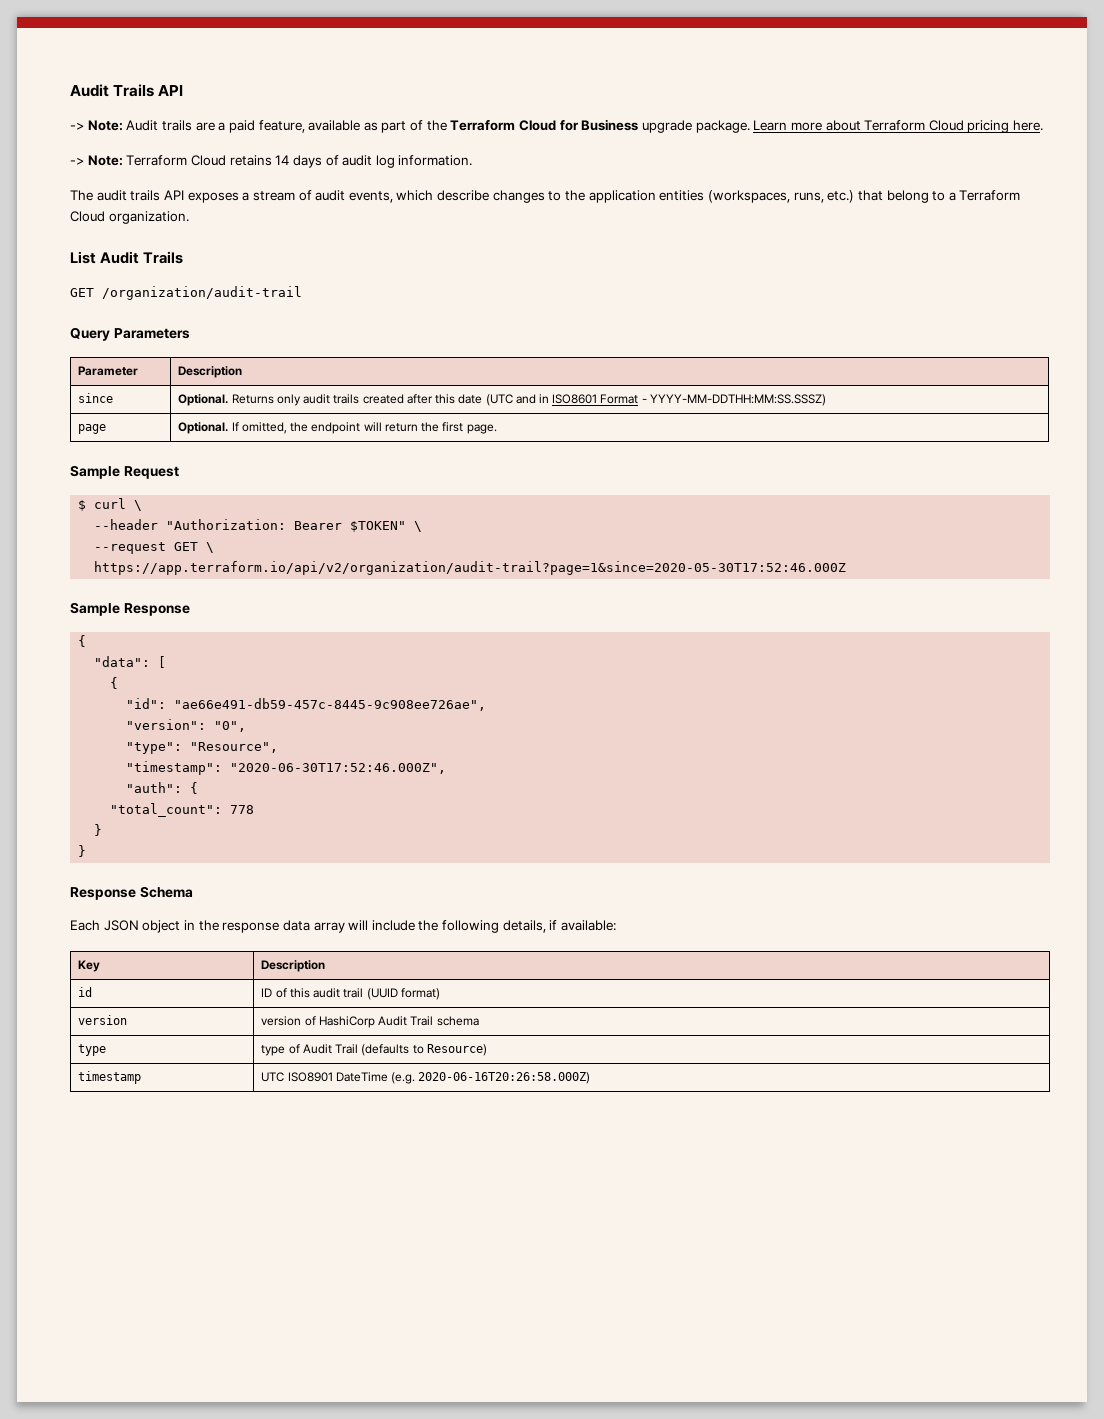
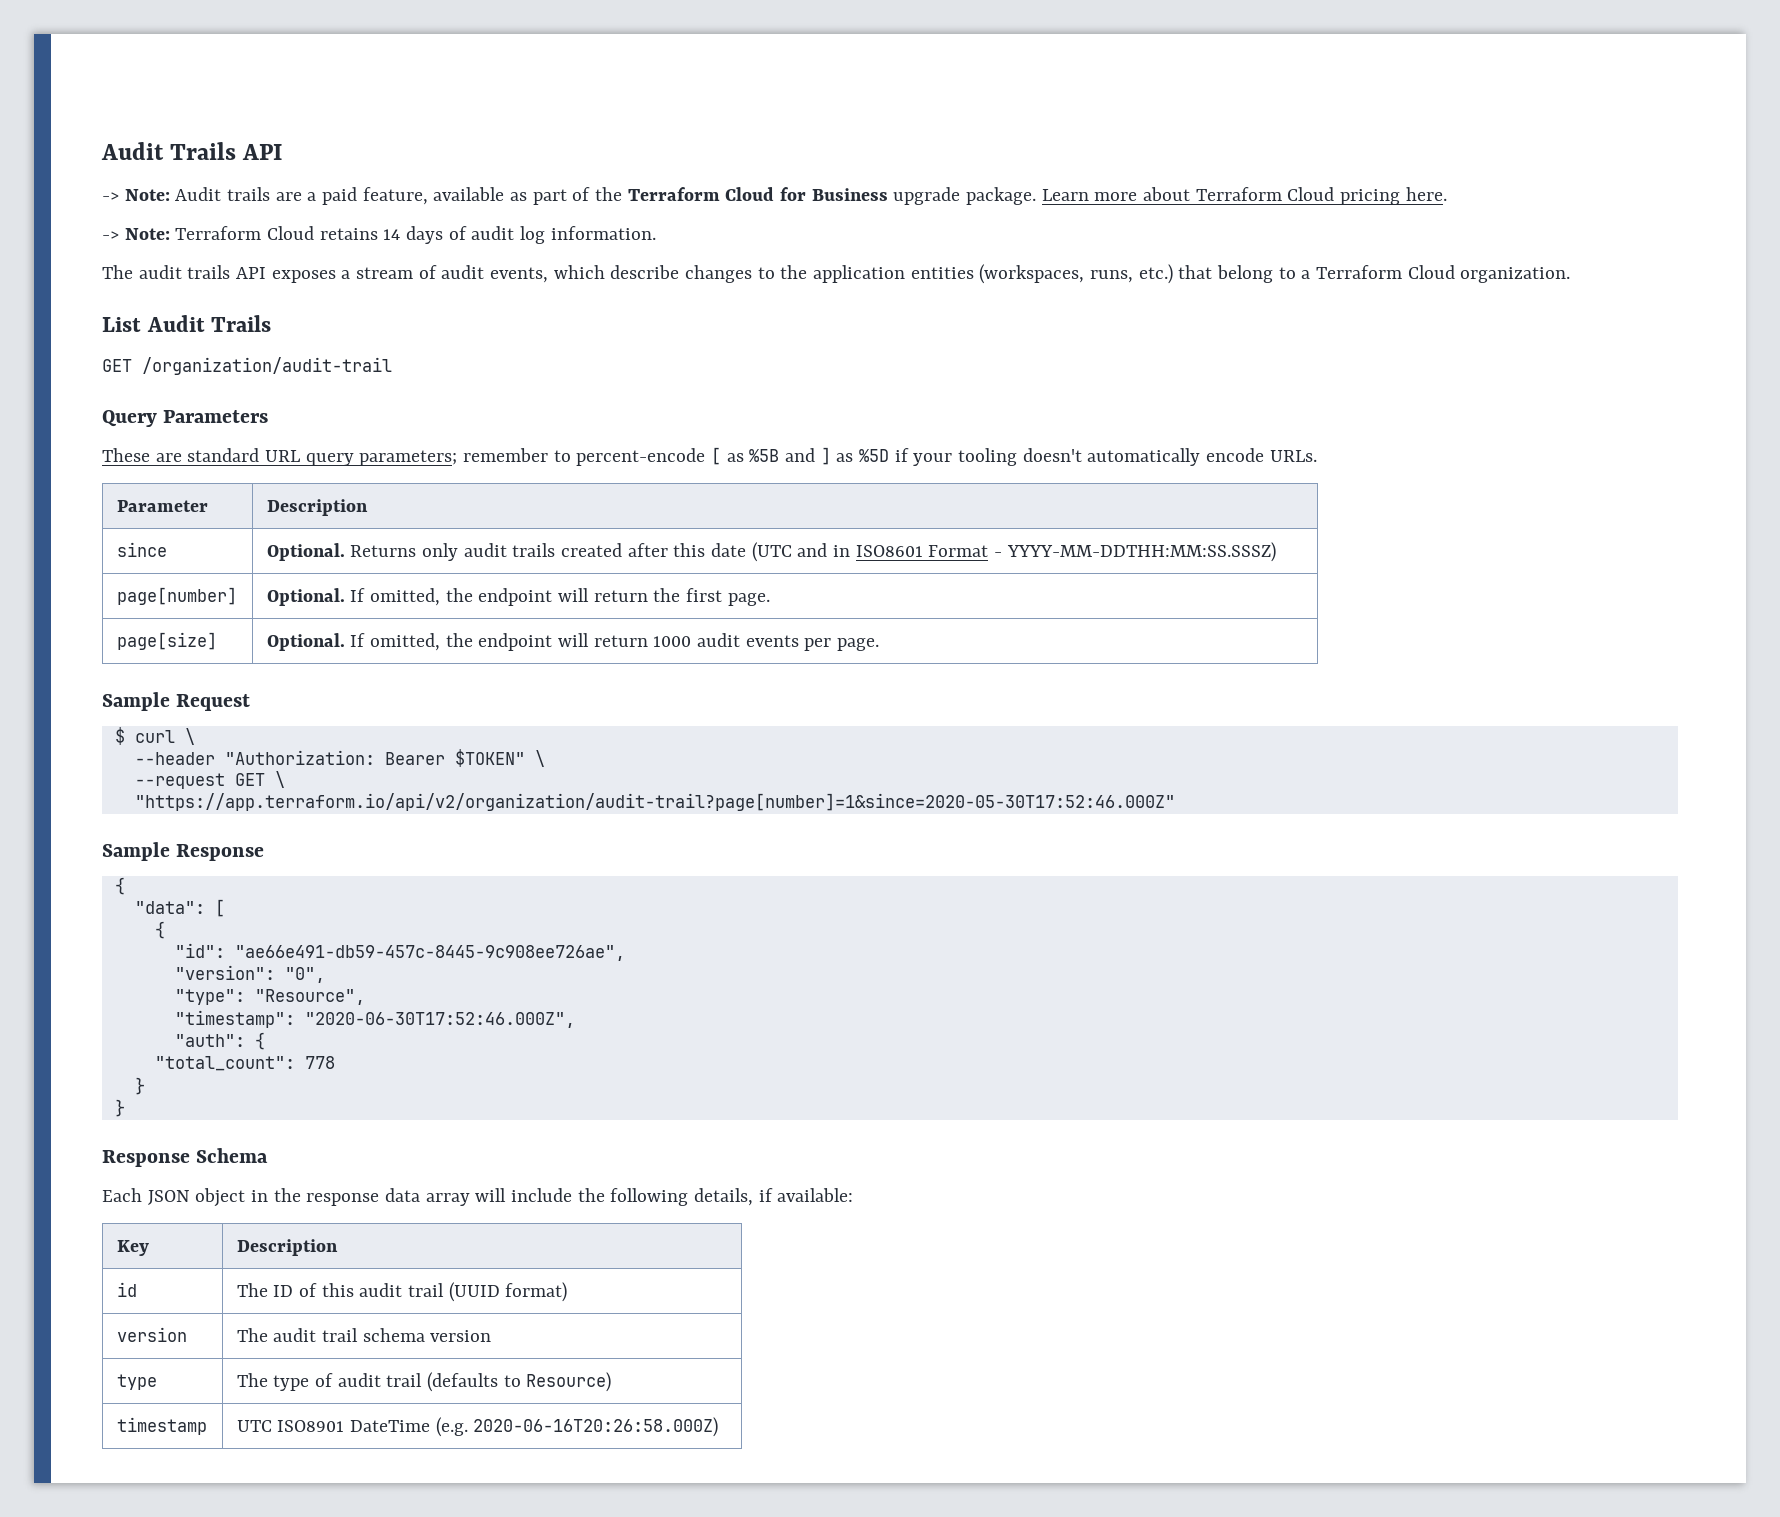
+ These are standard URL query parameters; remember to percent-encode [ as %5B and ] as %5D if your tooling doesn't automatically encode URLs.
- page | Optional. If omitted, the endpoint will return the first page.
+ page[number] | Optional. If omitted, the endpoint will return the first page.
+ page[size] | Optional. If omitted, the endpoint will return 1000 audit events per page.
- https://app.terraform.io/api/v2/organization/audit-trail?page=1&since=2020-05-30T17:52:46.000Z
+ "https://app.terraform.io/api/v2/organization/audit-trail?page[number]=1&since=2020-05-30T17:52:46.000Z"
- id | ID of this audit trail (UUID format)
+ id | The ID of this audit trail (UUID format)
- version | version of HashiCorp Audit Trail schema
+ version | The audit trail schema version
- type | type of Audit Trail (defaults to Resource)
+ type | The type of audit trail (defaults to Resource)

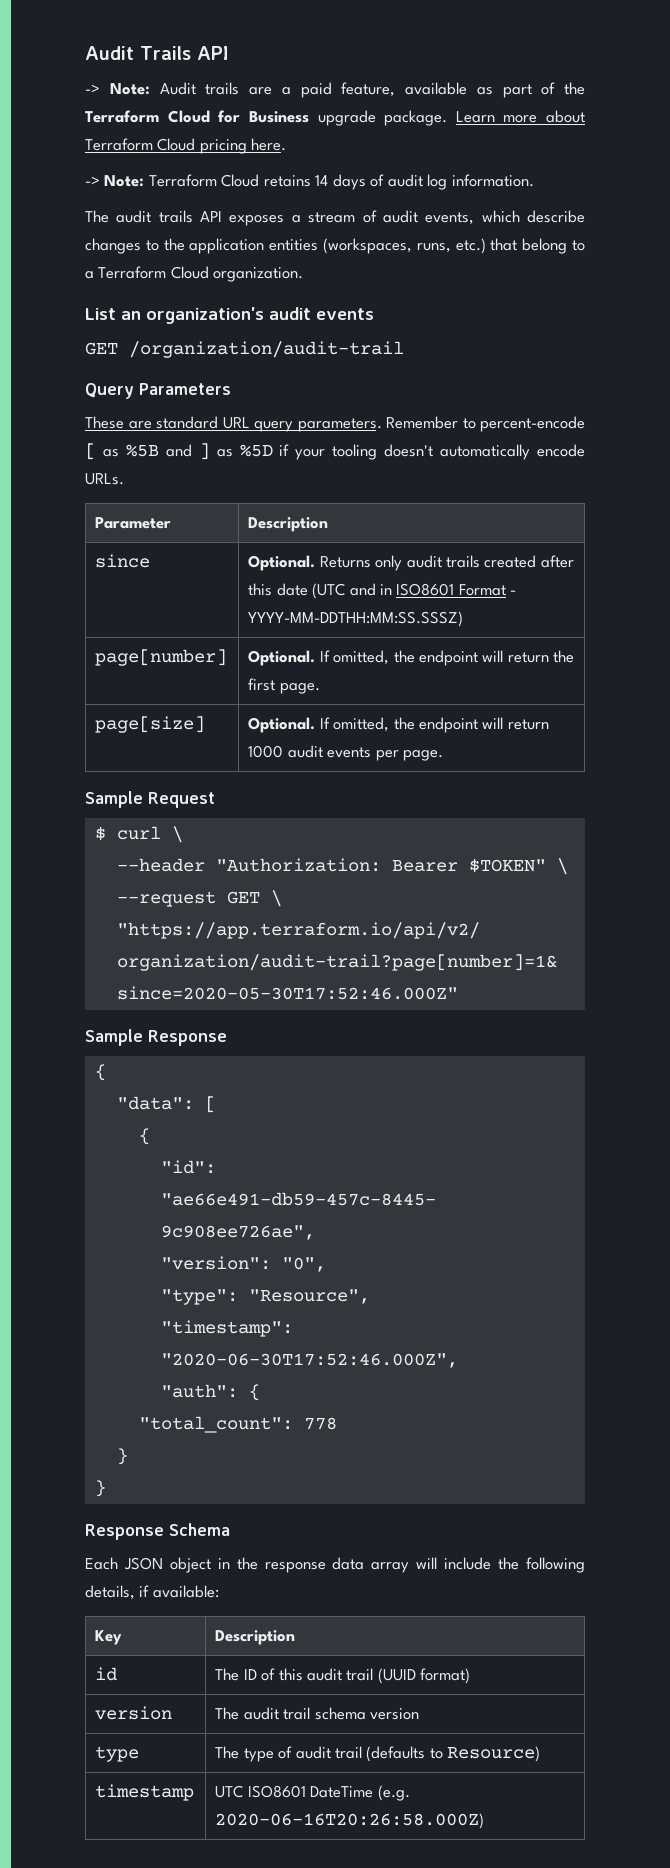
- List Audit Trails
+ List an organization's audit events
- These are standard URL query parameters; remember to percent-encode [ as %5B and ] as %5D if your tooling doesn't automatically encode URLs.
+ These are standard URL query parameters. Remember to percent-encode [ as %5B and ] as %5D if your tooling doesn't automatically encode URLs.
- timestamp | UTC ISO8901 DateTime (e.g. 2020-06-16T20:26:58.000Z)
+ timestamp | UTC ISO8601 DateTime (e.g. 2020-06-16T20:26:58.000Z)

